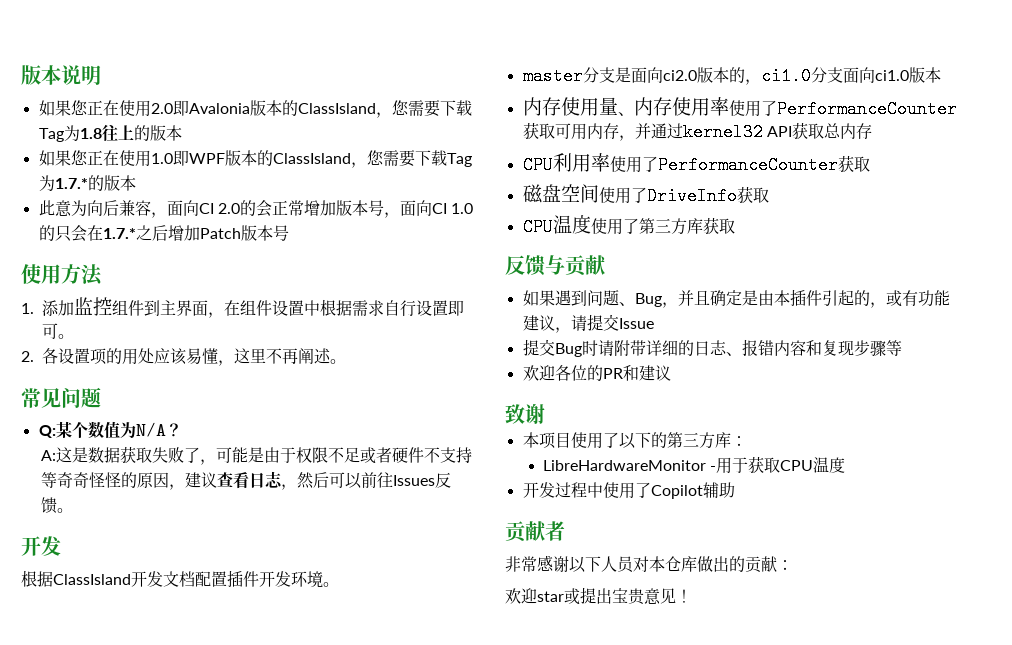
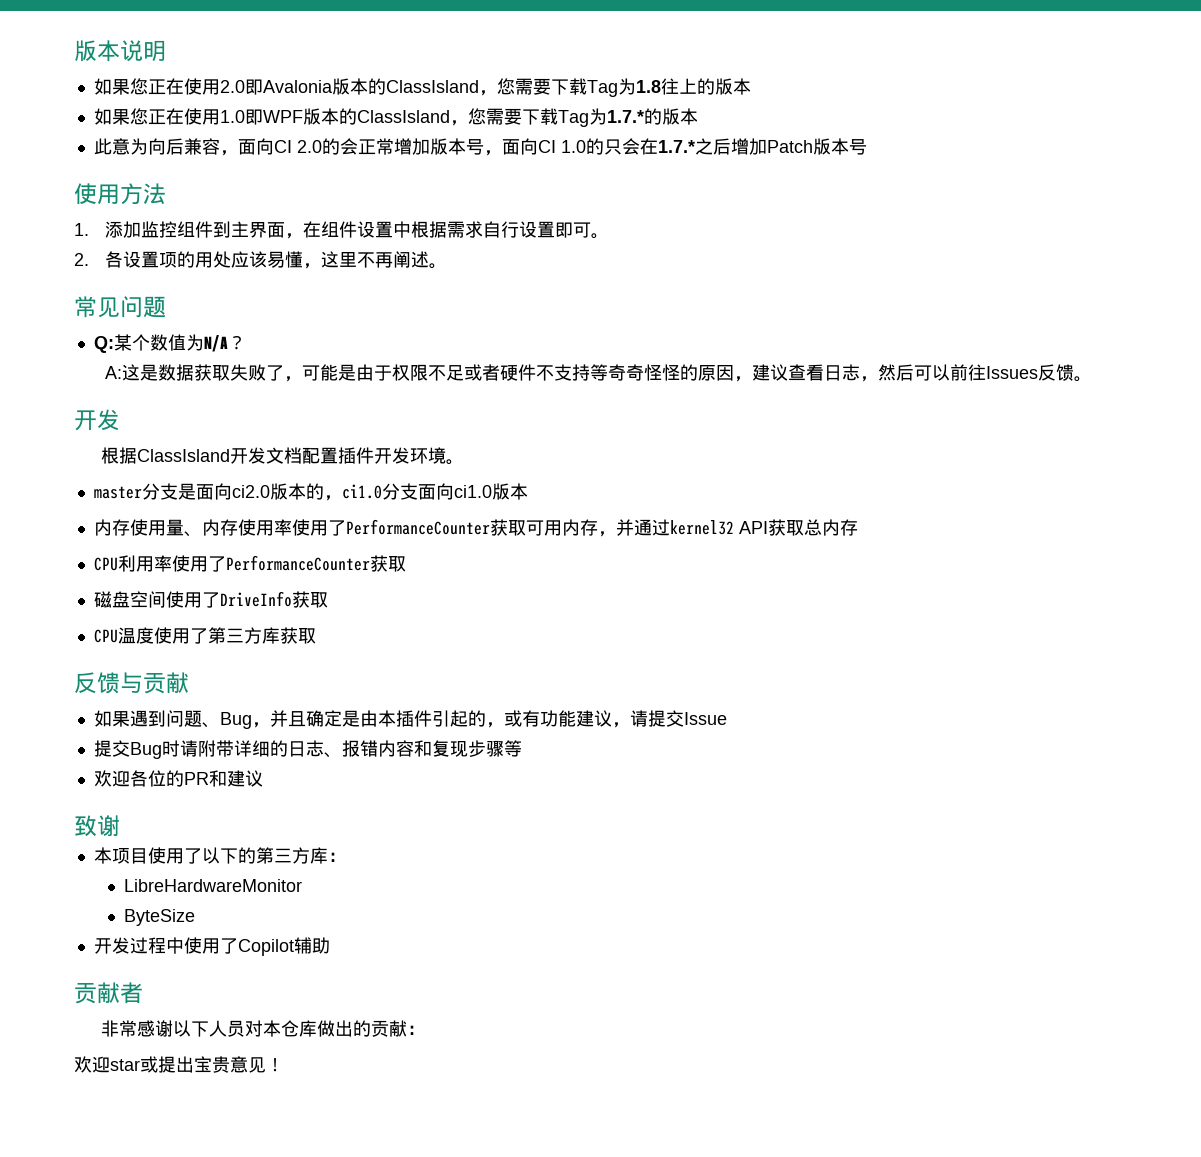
- LibreHardwareMonitor -用于获取CPU温度
+ LibreHardwareMonitor
+ ByteSize

